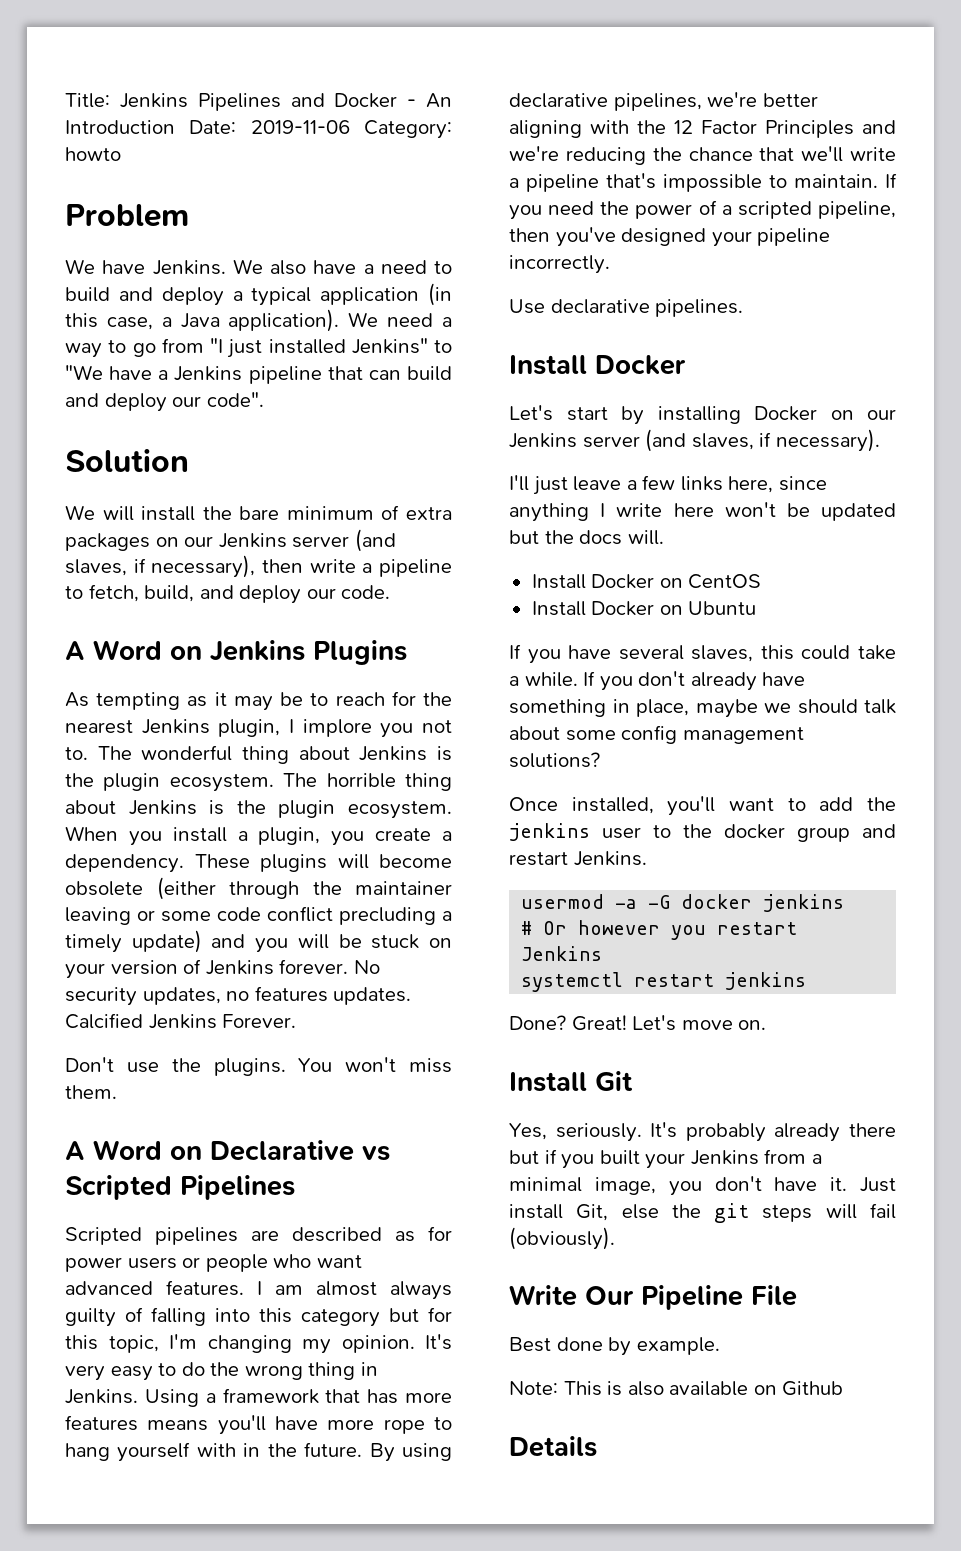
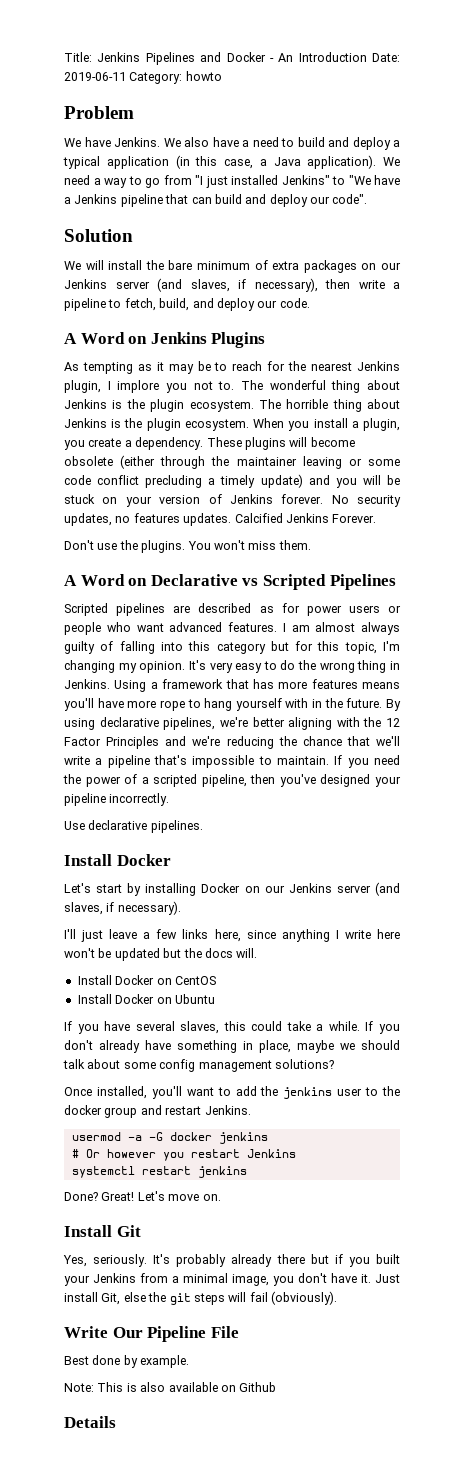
- Title: Jenkins Pipelines and Docker - An Introduction Date: 2019-11-06 Category: howto
+ Title: Jenkins Pipelines and Docker - An Introduction Date: 2019-06-11 Category: howto

